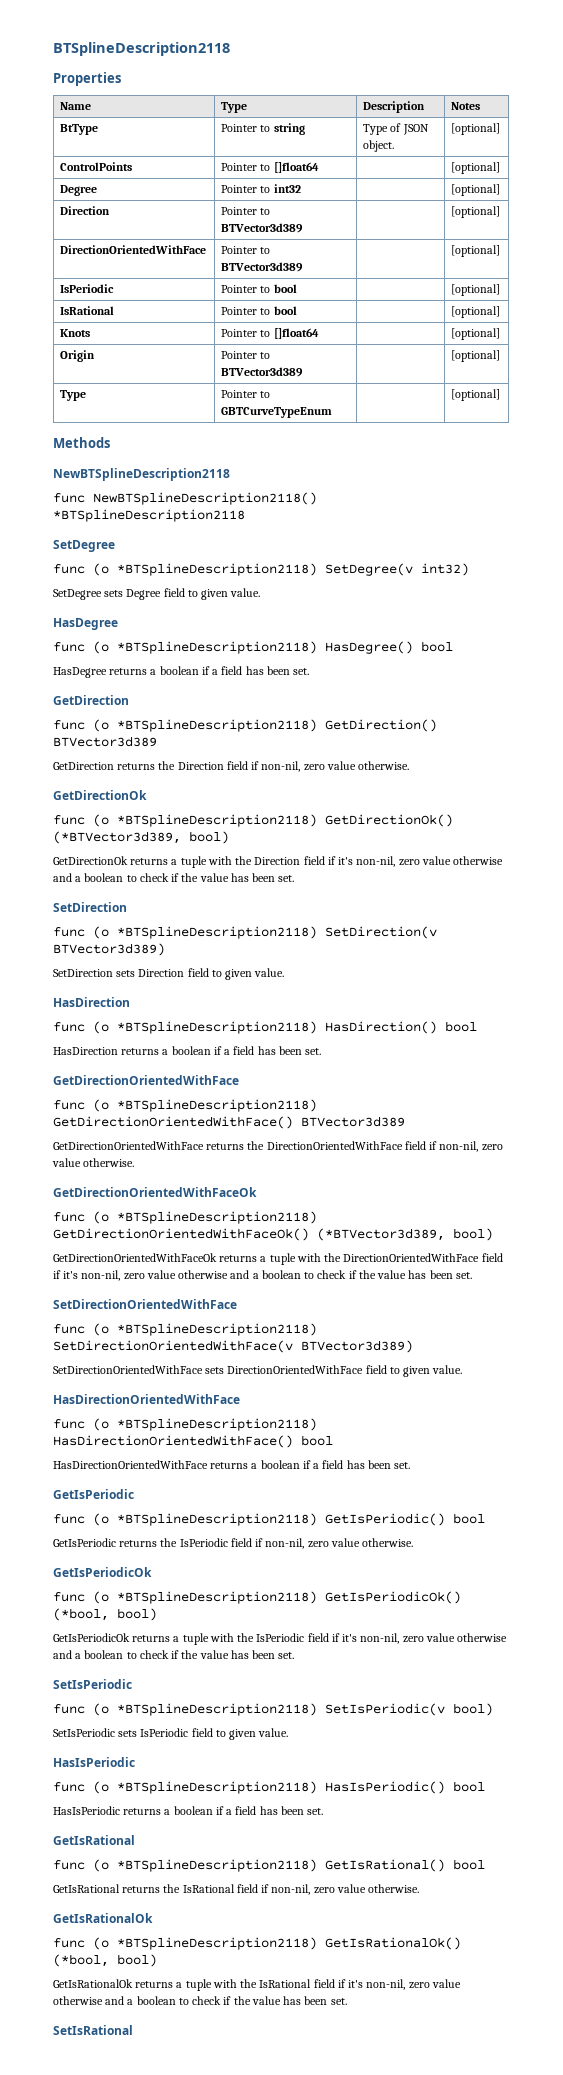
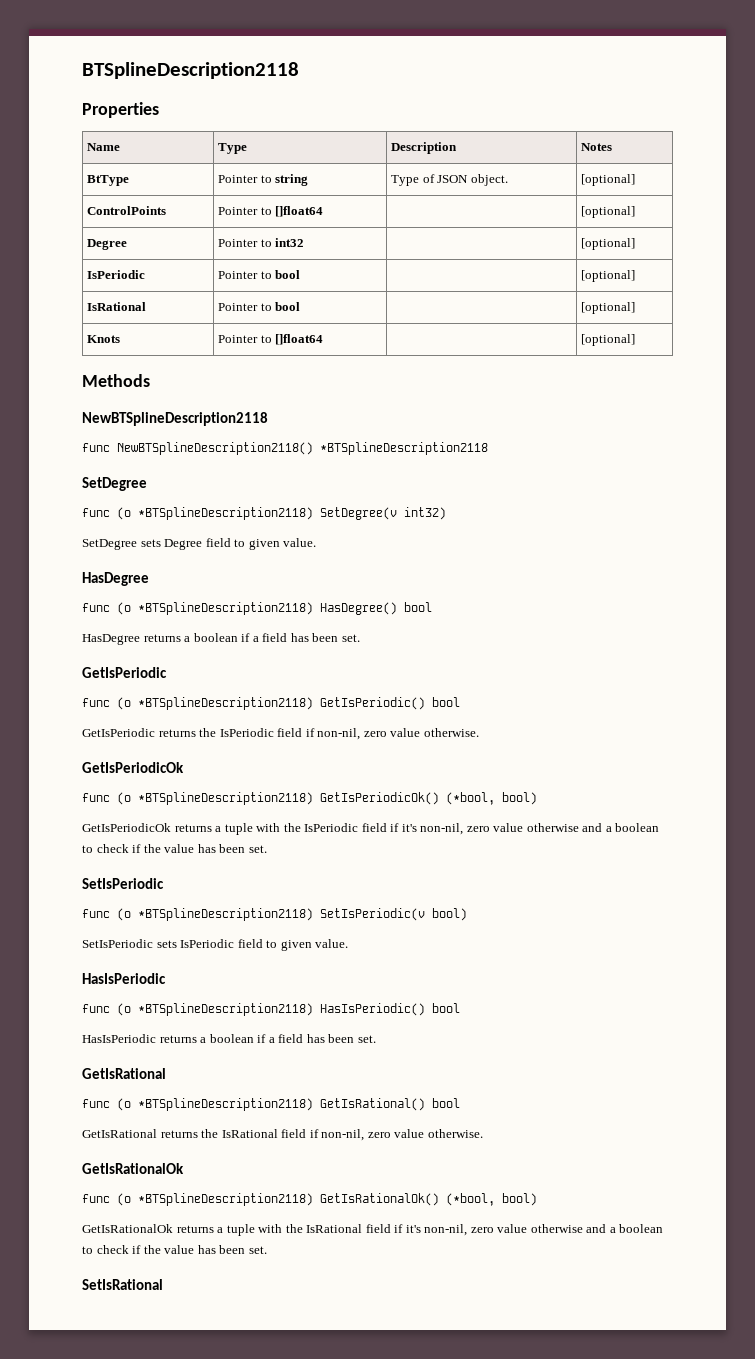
- Direction | Pointer to BTVector3d389 | | [optional]
- DirectionOrientedWithFace | Pointer to BTVector3d389 | | [optional]
- Origin | Pointer to BTVector3d389 | | [optional]
- Type | Pointer to GBTCurveTypeEnum | | [optional]
  HasDegree returns a boolean if a field has been set.
- GetDirection
- func (o *BTSplineDescription2118) GetDirection() BTVector3d389
- GetDirection returns the Direction field if non-nil, zero value otherwise.
- GetDirectionOk
- func (o *BTSplineDescription2118) GetDirectionOk() (*BTVector3d389, bool)
- GetDirectionOk returns a tuple with the Direction field if it's non-nil, zero value otherwise and a boolean to check if the value has been set.
- SetDirection
- func (o *BTSplineDescription2118) SetDirection(v BTVector3d389)
- SetDirection sets Direction field to given value.
- HasDirection
- func (o *BTSplineDescription2118) HasDirection() bool
- HasDirection returns a boolean if a field has been set.
- GetDirectionOrientedWithFace
- func (o *BTSplineDescription2118) GetDirectionOrientedWithFace() BTVector3d389
- GetDirectionOrientedWithFace returns the DirectionOrientedWithFace field if non-nil, zero value otherwise.
- GetDirectionOrientedWithFaceOk
- func (o *BTSplineDescription2118) GetDirectionOrientedWithFaceOk() (*BTVector3d389, bool)
- GetDirectionOrientedWithFaceOk returns a tuple with the DirectionOrientedWithFace field if it's non-nil, zero value otherwise and a boolean to check if the value has been set.
- SetDirectionOrientedWithFace
- func (o *BTSplineDescription2118) SetDirectionOrientedWithFace(v BTVector3d389)
- SetDirectionOrientedWithFace sets DirectionOrientedWithFace field to given value.
- HasDirectionOrientedWithFace
- func (o *BTSplineDescription2118) HasDirectionOrientedWithFace() bool
- HasDirectionOrientedWithFace returns a boolean if a field has been set.

